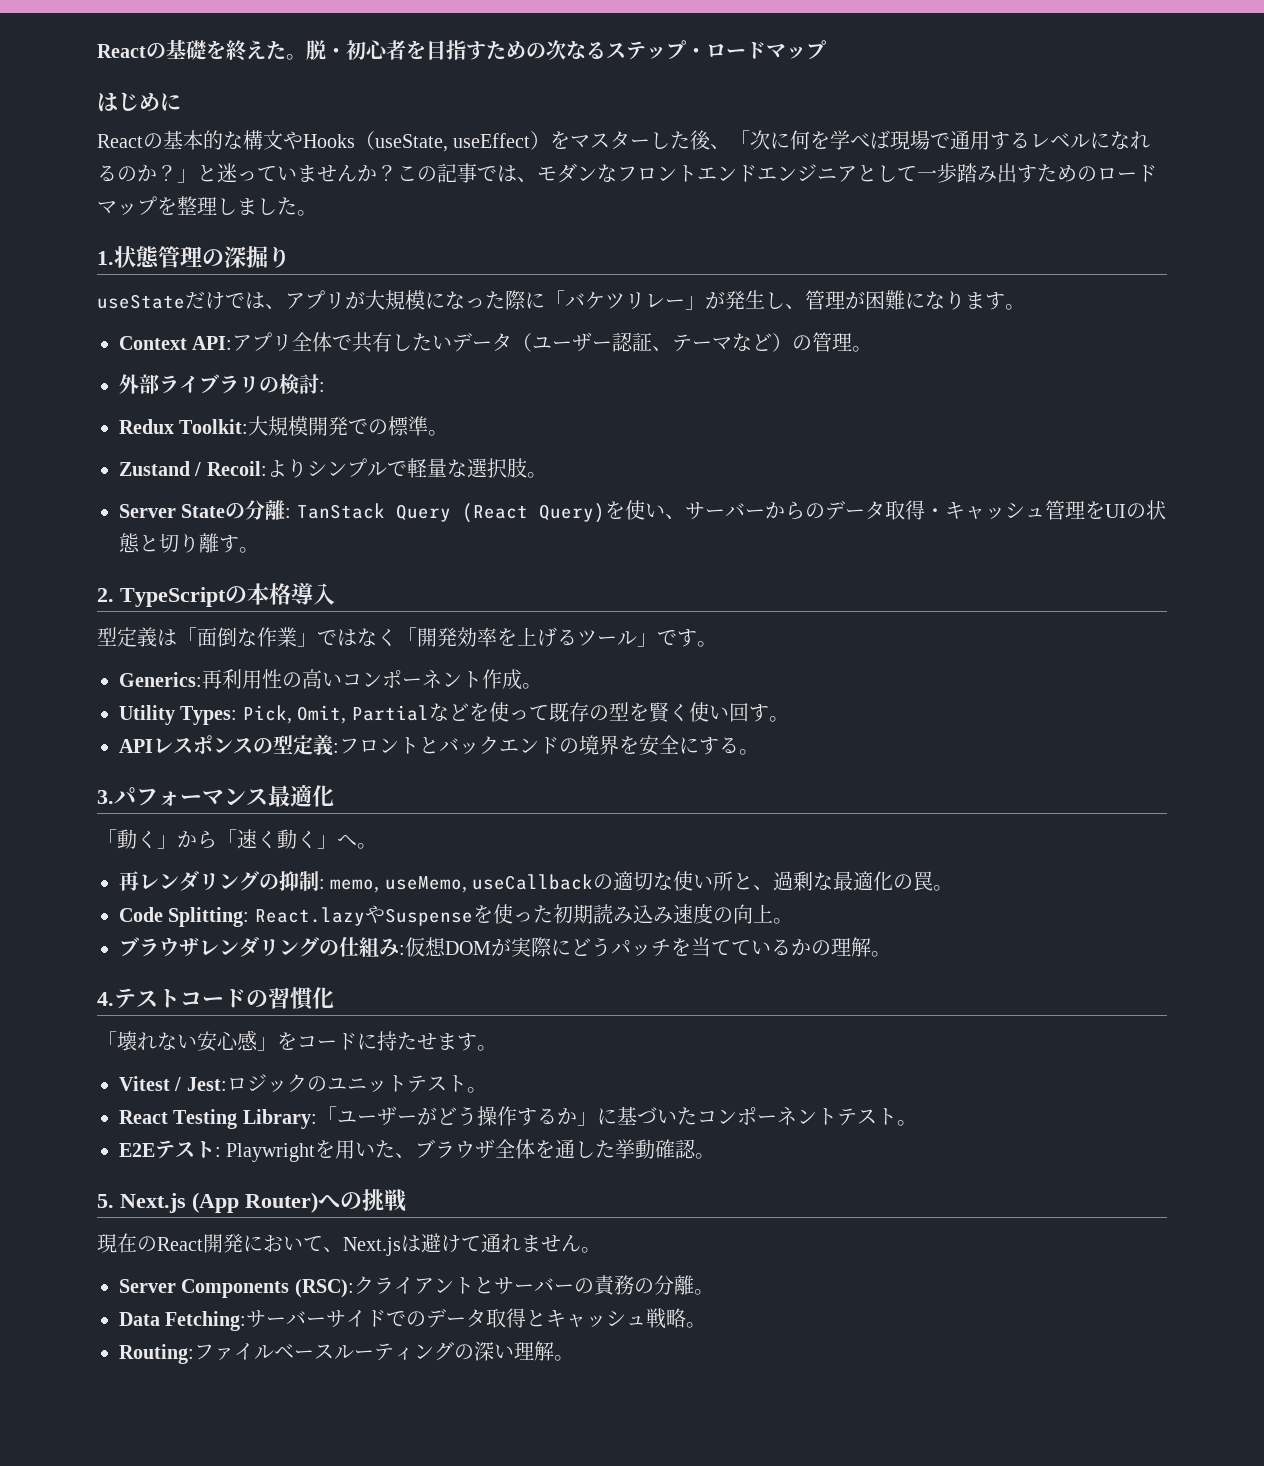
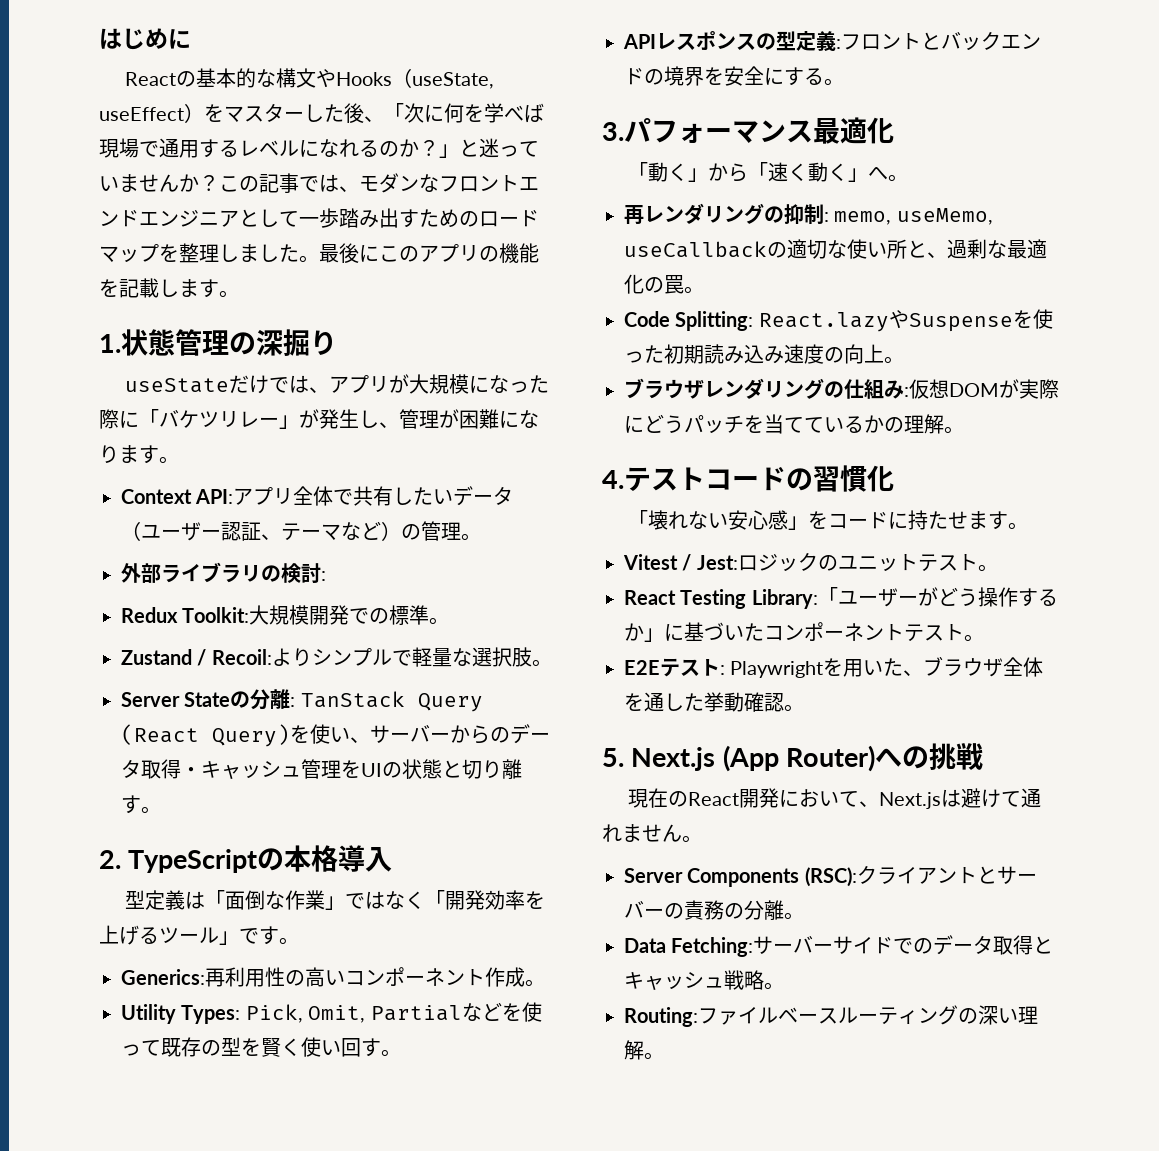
- Reactの基礎を終えた。脱・初心者を目指すための次なるステップ・ロードマップ
+ 最後にこのアプリの機能を記載します。

